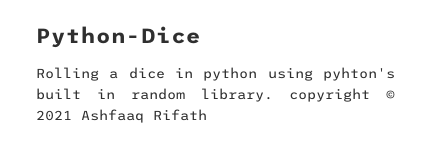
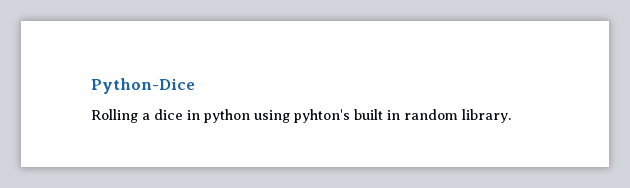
- Rolling a dice in python using pyhton's built in random library. copyright © 2021 Ashfaaq Rifath
+ Rolling a dice in python using pyhton's built in random library.

